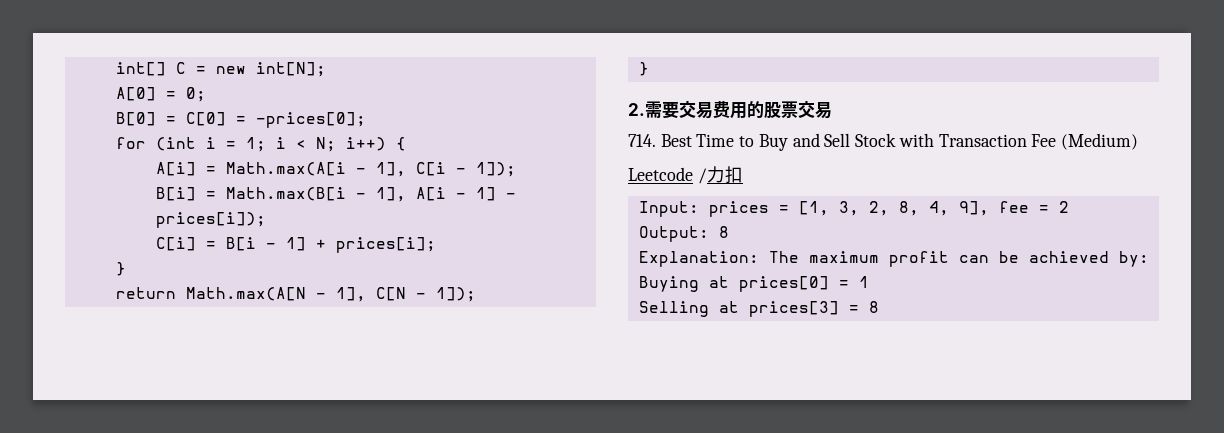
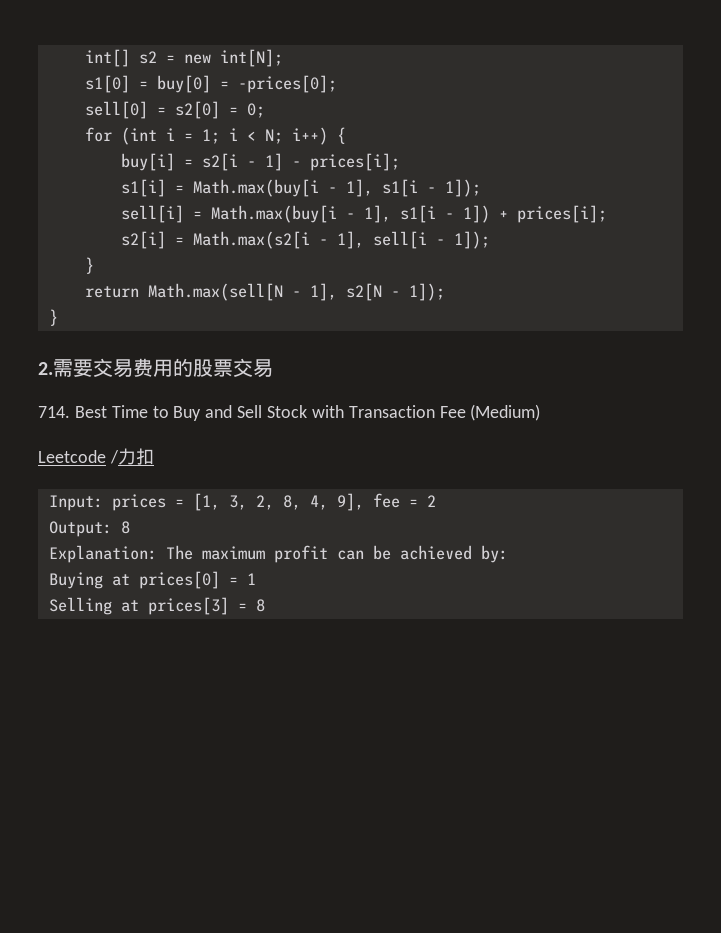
- int[] C = new int[N];
+ int[] s2 = new int[N];
- A[0] = 0;
- B[0] = C[0] = -prices[0];
+ s1[0] = buy[0] = -prices[0];
+ sell[0] = s2[0] = 0;
- A[i] = Math.max(A[i - 1], C[i - 1]);
- B[i] = Math.max(B[i - 1], A[i - 1] - prices[i]);
- C[i] = B[i - 1] + prices[i];
+ buy[i] = s2[i - 1] - prices[i];
+ s1[i] = Math.max(buy[i - 1], s1[i - 1]);
+ sell[i] = Math.max(buy[i - 1], s1[i - 1]) + prices[i];
+ s2[i] = Math.max(s2[i - 1], sell[i - 1]);
- return Math.max(A[N - 1], C[N - 1]);
+ return Math.max(sell[N - 1], s2[N - 1]);

